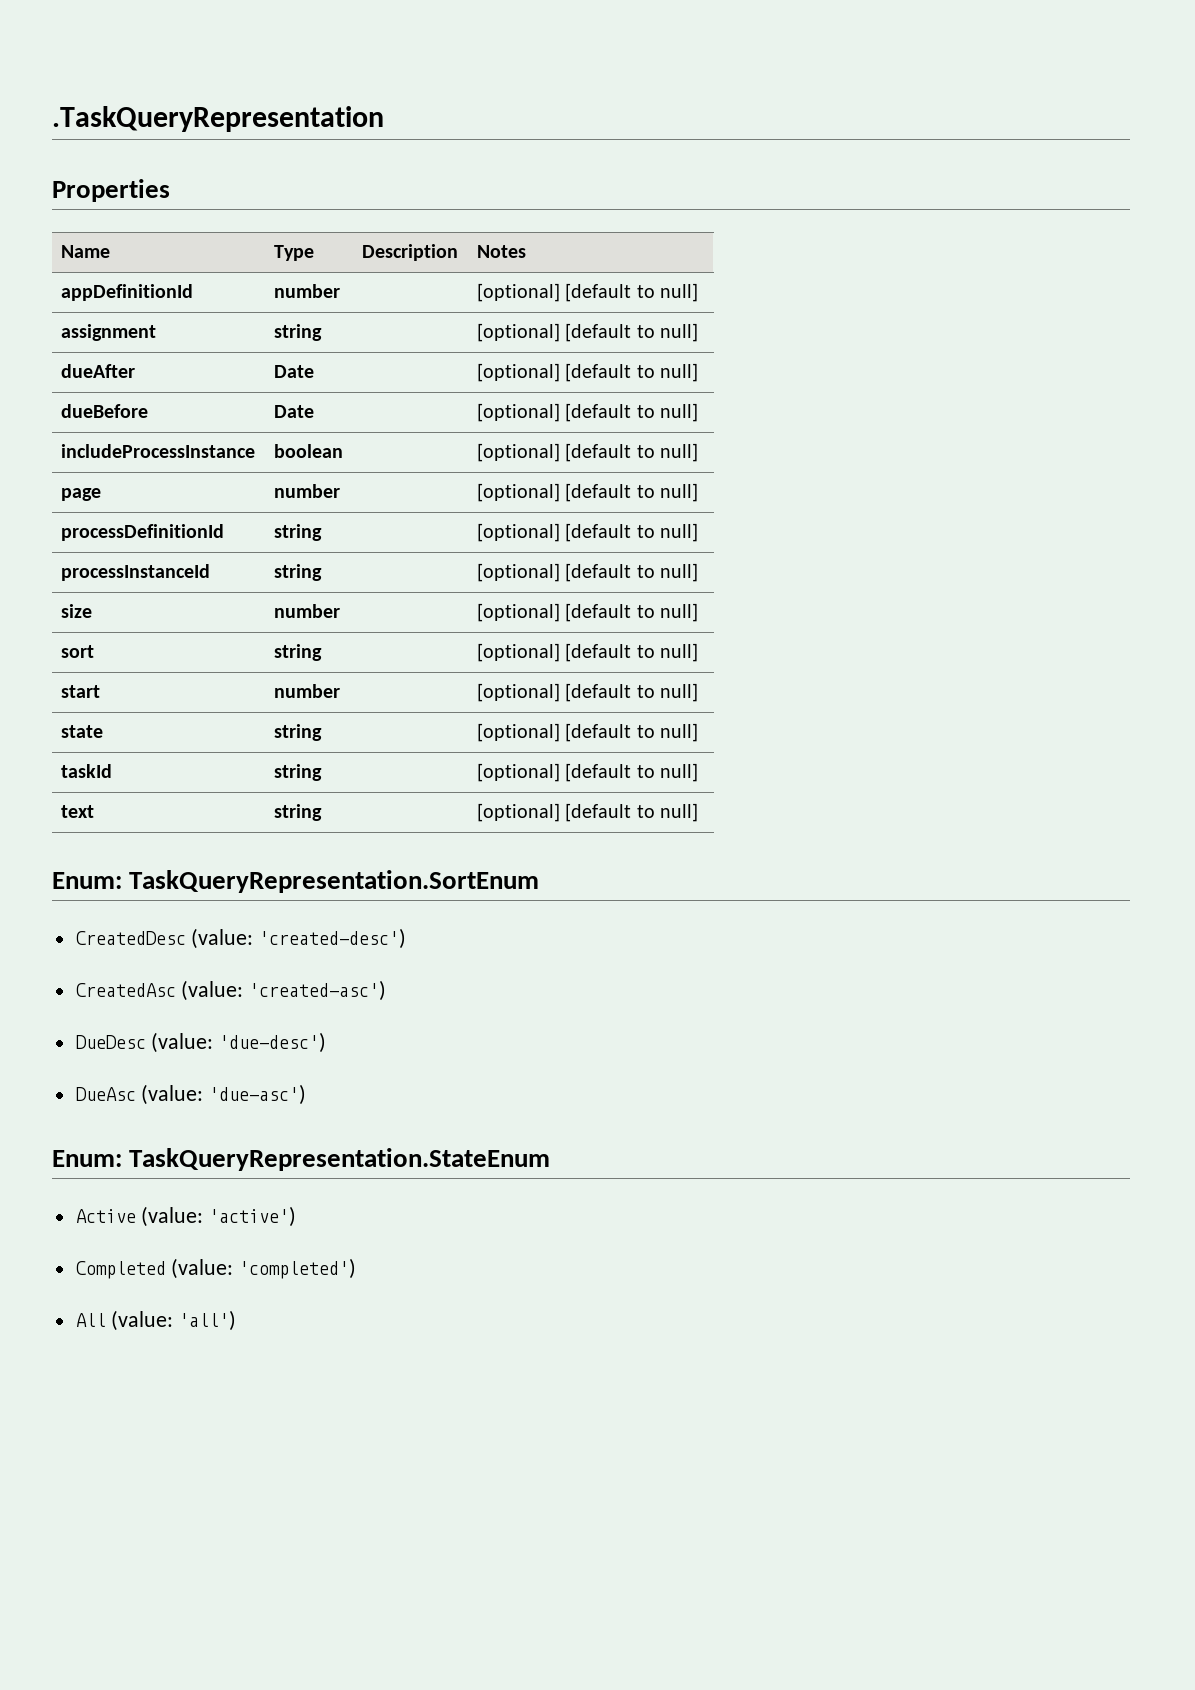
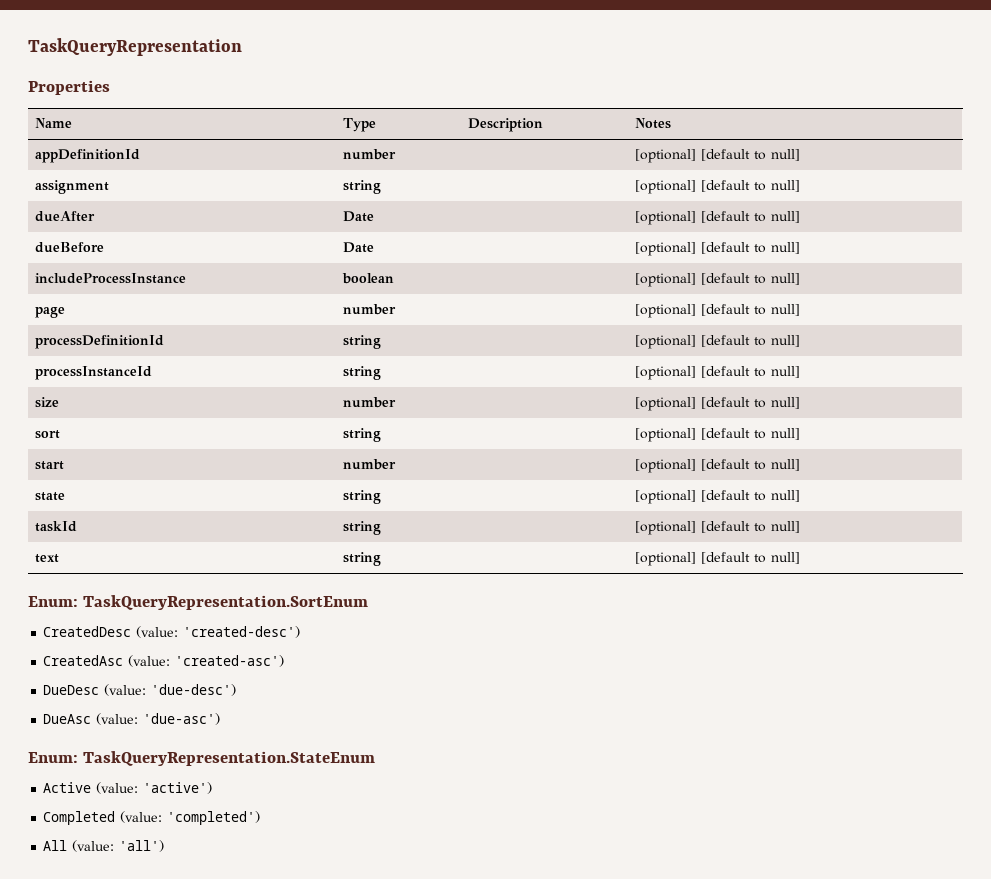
- .TaskQueryRepresentation
+ TaskQueryRepresentation

